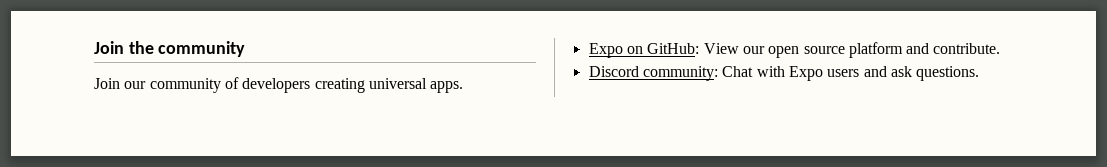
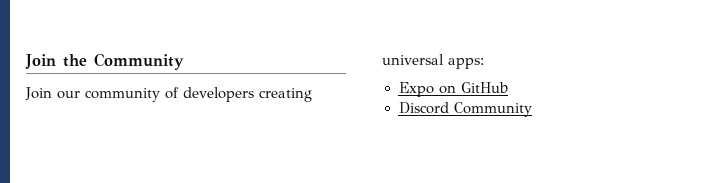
- Join the community
+ Join the Community
- Join our community of developers creating universal apps.
+ Join our community of developers creating universal apps:
- Expo on GitHub: View our open source platform and contribute.
- Discord community: Chat with Expo users and ask questions.
+ Expo on GitHub
+ Discord Community

